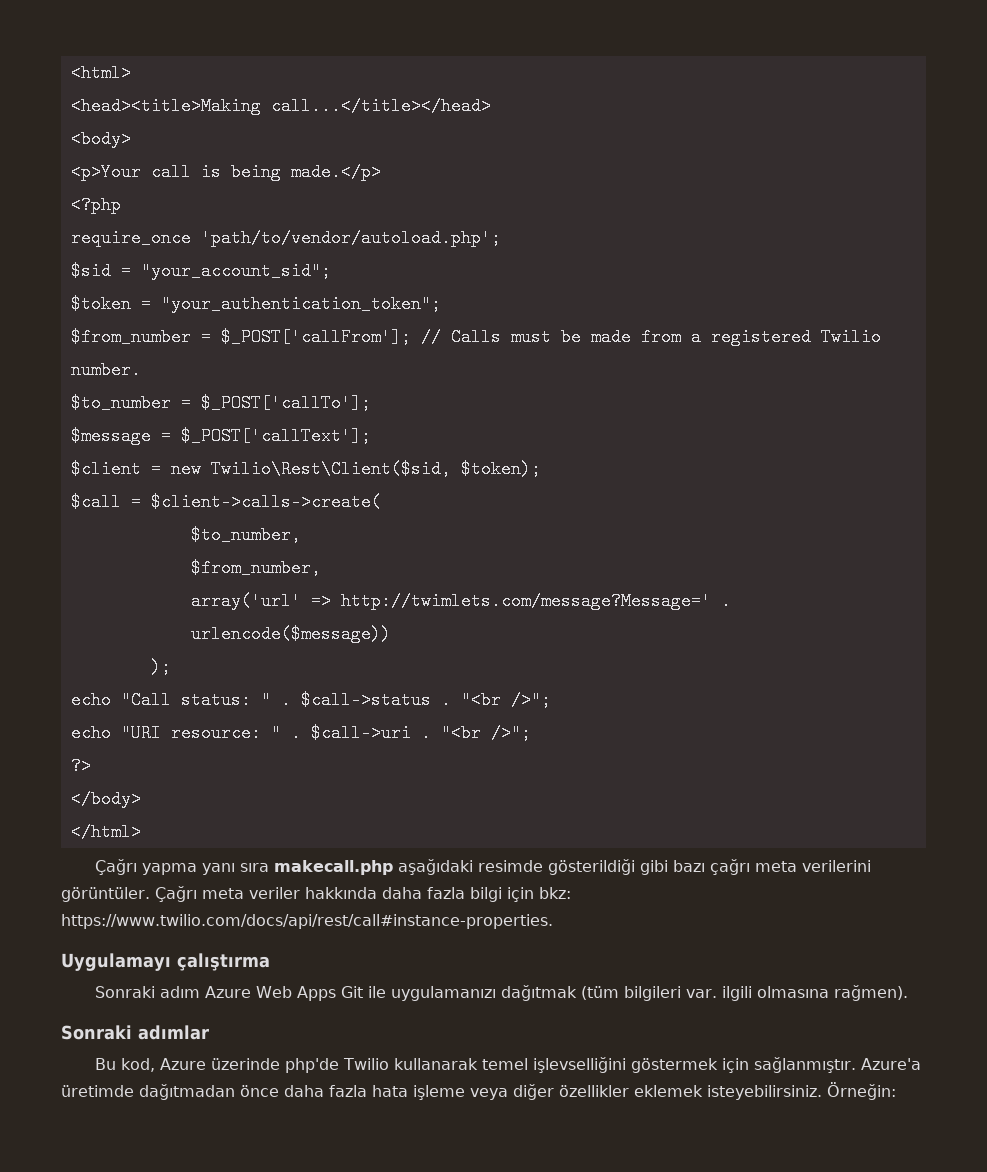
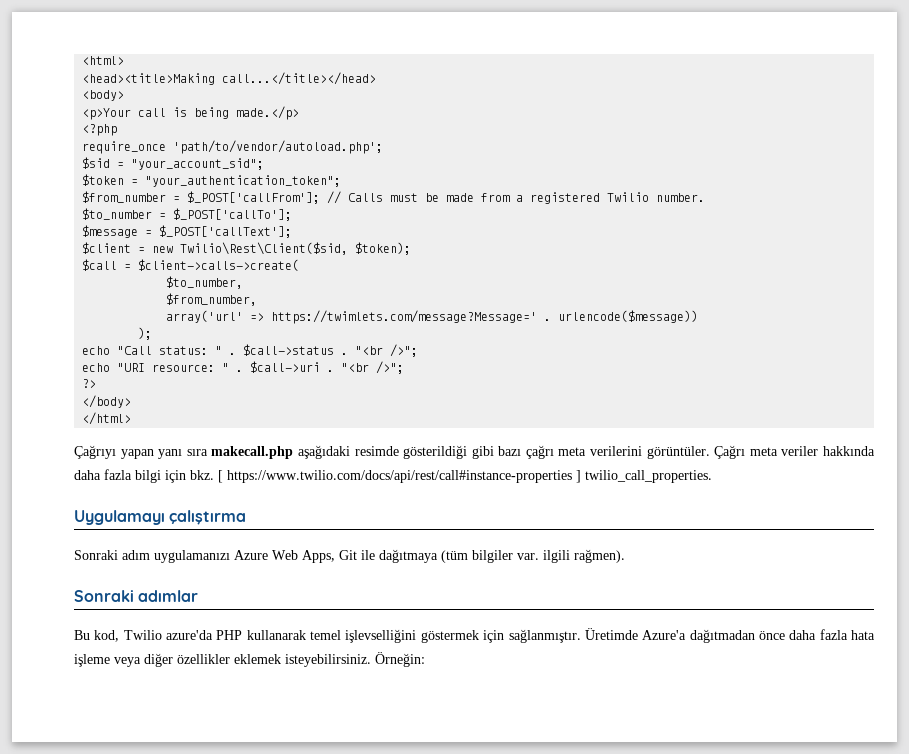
- array('url' => http://twimlets.com/message?Message=' . urlencode($message))
+ array('url' => https://twimlets.com/message?Message=' . urlencode($message))
- Çağrı yapma yanı sıra makecall.php aşağıdaki resimde gösterildiği gibi bazı çağrı meta verilerini görüntüler.
+ Çağrıyı yapan yanı sıra makecall.php aşağıdaki resimde gösterildiği gibi bazı çağrı meta verilerini görüntüler.
- Çağrı meta veriler hakkında daha fazla bilgi için bkz: https://www.twilio.com/docs/api/rest/call#instance-properties.
+ Çağrı meta veriler hakkında daha fazla bilgi için bkz. [ https://www.twilio.com/docs/api/rest/call#instance-properties ] twilio_call_properties.
- Sonraki adım Azure Web Apps Git ile uygulamanızı dağıtmak (tüm bilgileri var. ilgili olmasına rağmen).
+ Sonraki adım uygulamanızı Azure Web Apps, Git ile dağıtmaya (tüm bilgiler var. ilgili rağmen).
- Bu kod, Azure üzerinde php'de Twilio kullanarak temel işlevselliğini göstermek için sağlanmıştır.
+ Bu kod, Twilio azure'da PHP kullanarak temel işlevselliğini göstermek için sağlanmıştır.
- Azure'a üretimde dağıtmadan önce daha fazla hata işleme veya diğer özellikler eklemek isteyebilirsiniz.
+ Üretimde Azure'a dağıtmadan önce daha fazla hata işleme veya diğer özellikler eklemek isteyebilirsiniz.

